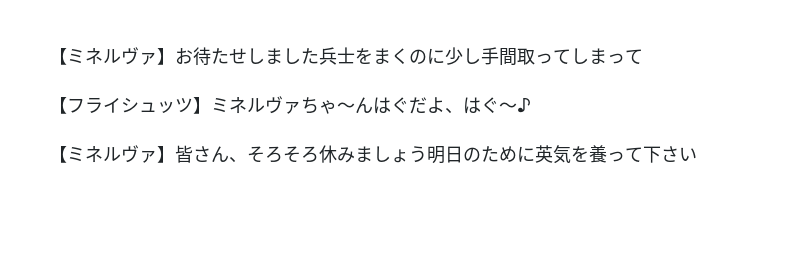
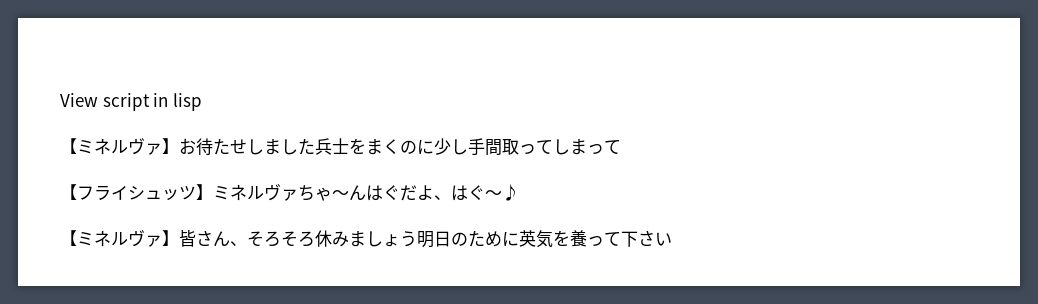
+ View script in lisp

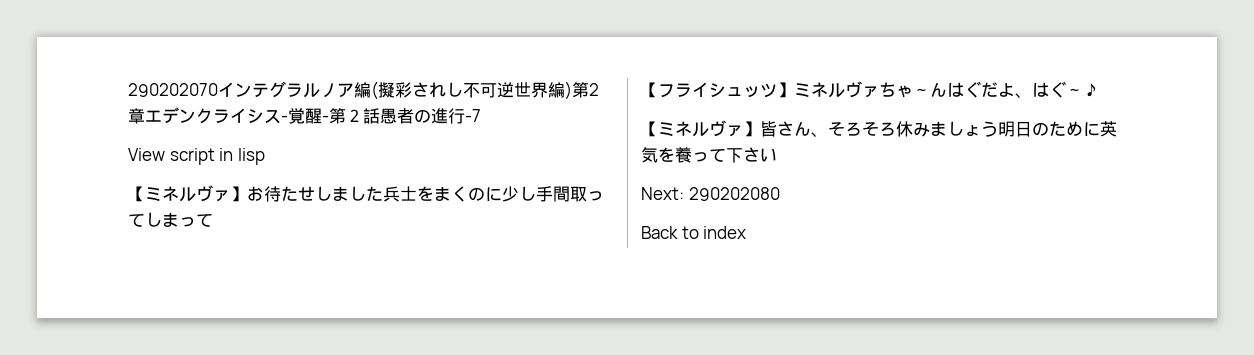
+ 290202070インテグラルノア編(擬彩されし不可逆世界編)第2章エデンクライシス-覚醒-第２話愚者の進行-7
+ Next: 290202080
+ Back to index

